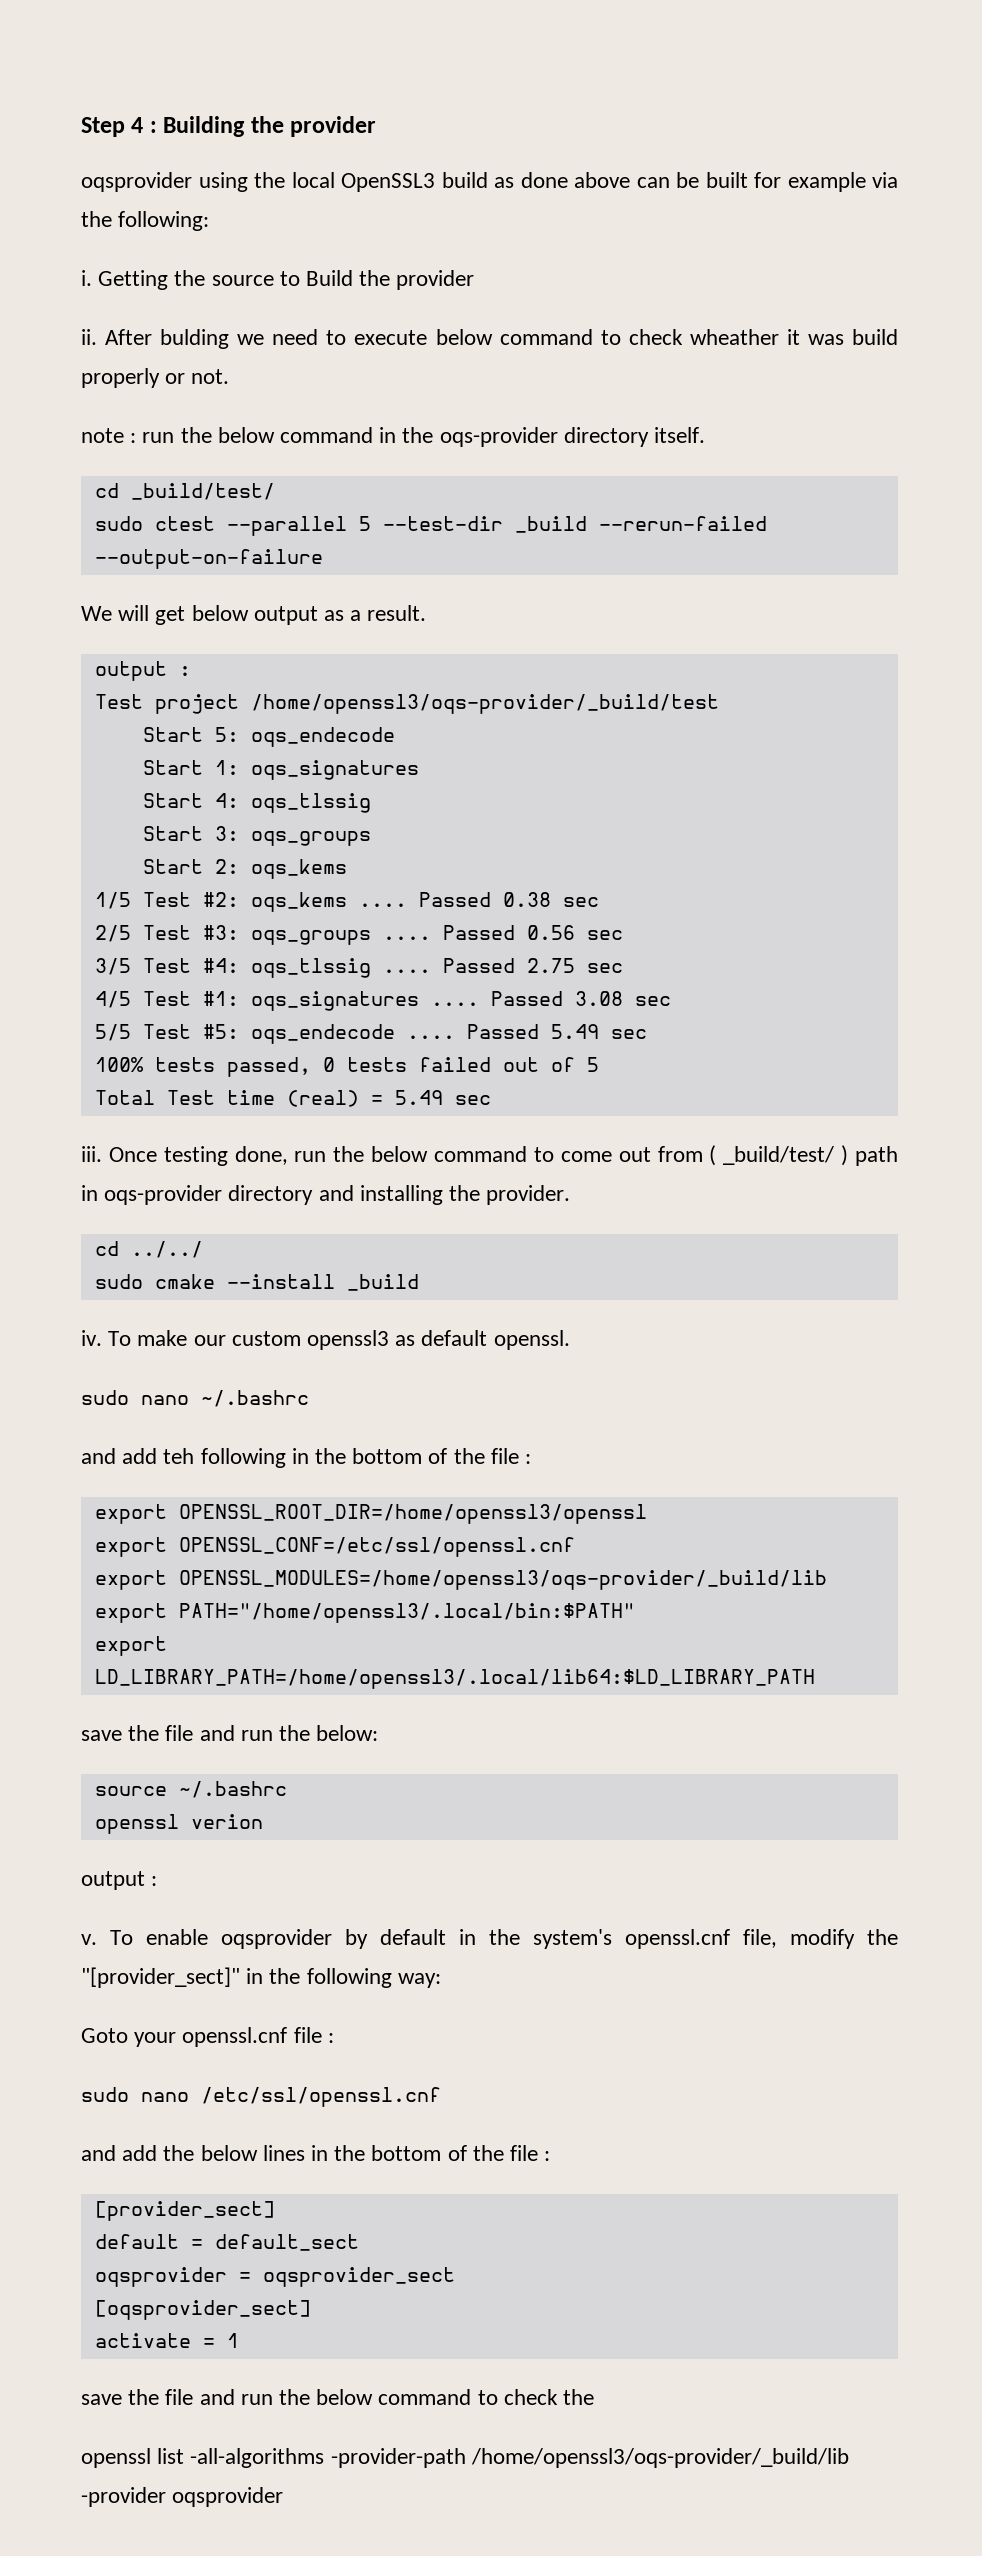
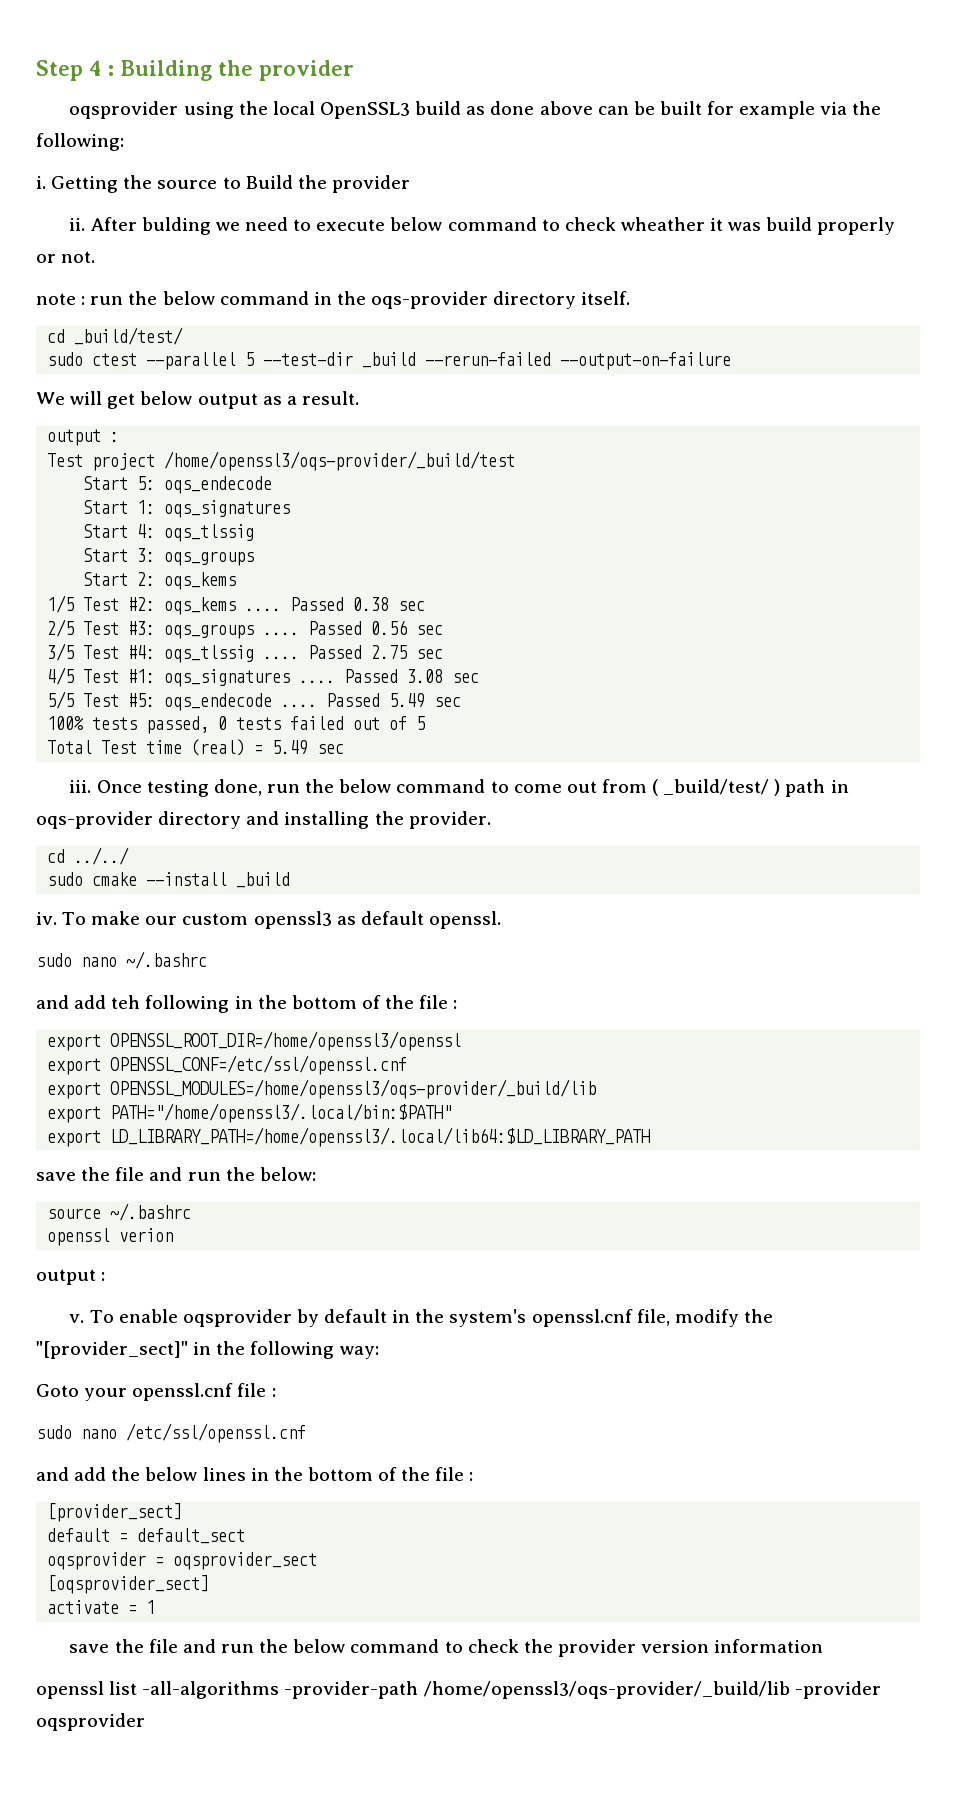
- save the file and run the below command to check the
+ save the file and run the below command to check the provider version information

